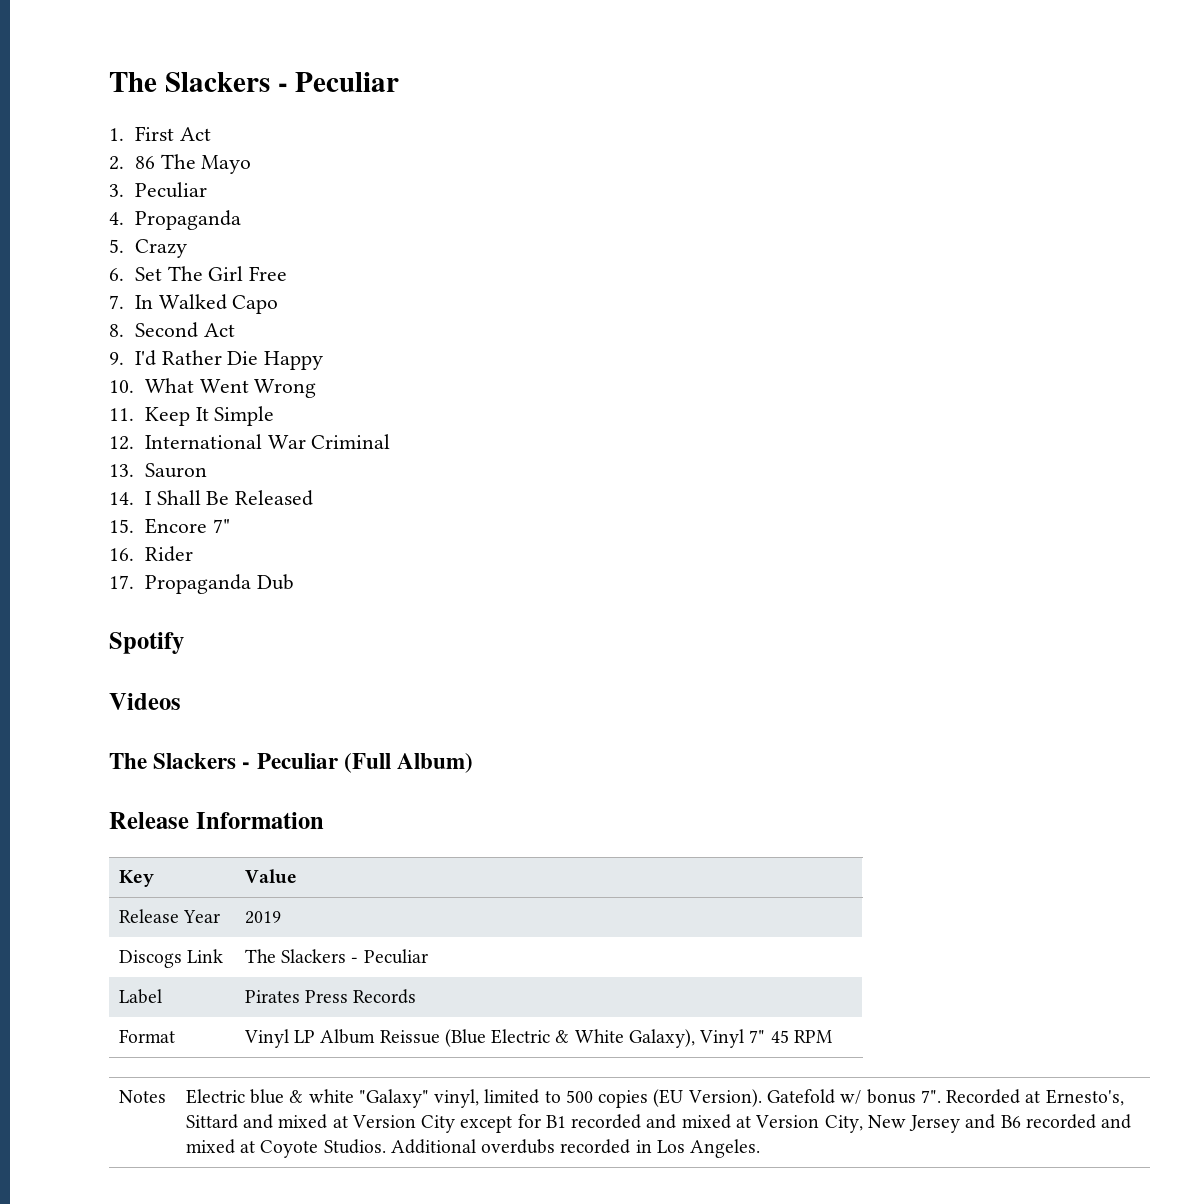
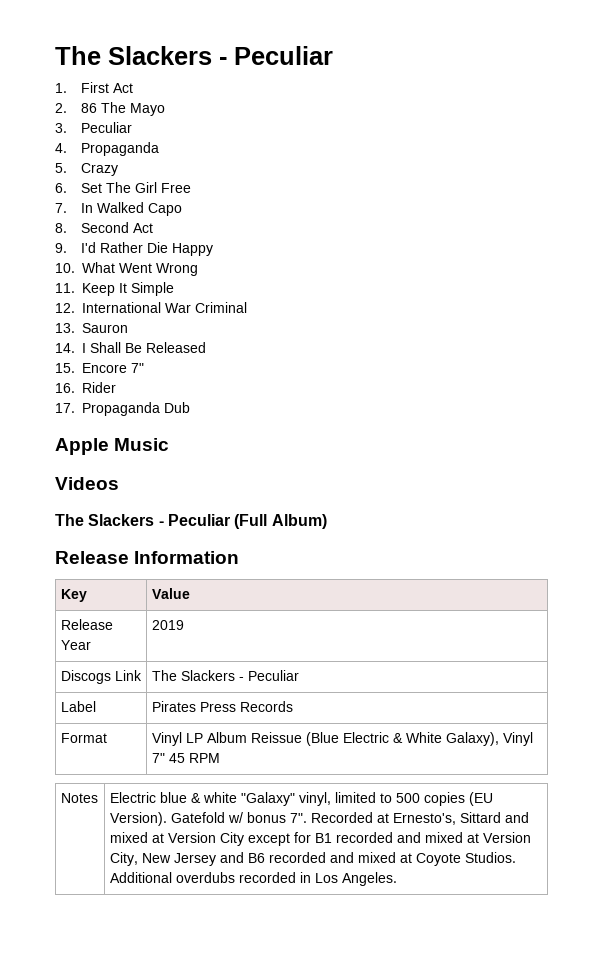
- Spotify
+ Apple Music

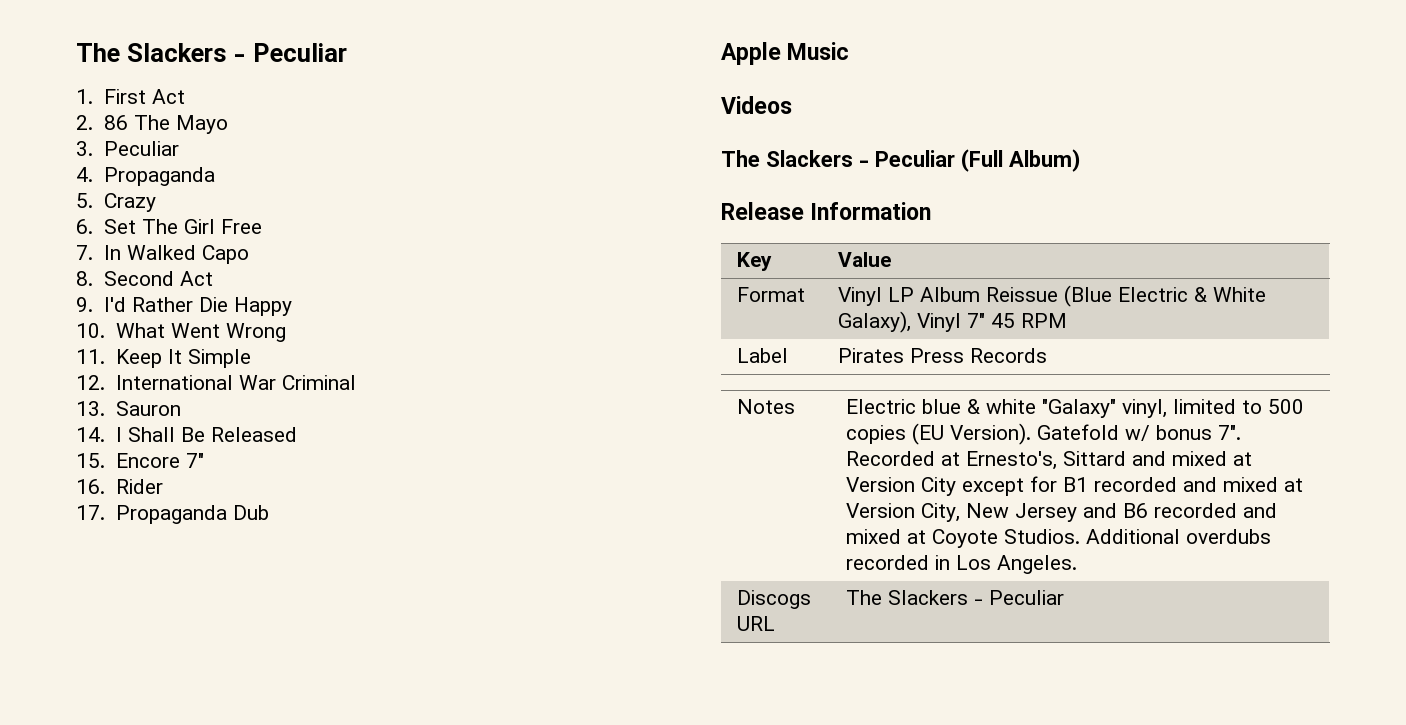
- Release Year | 2019
- Discogs Link | The Slackers - Peculiar
- Label | Pirates Press Records
+ Label | Pirates Press Records
+ Discogs URL | The Slackers - Peculiar

